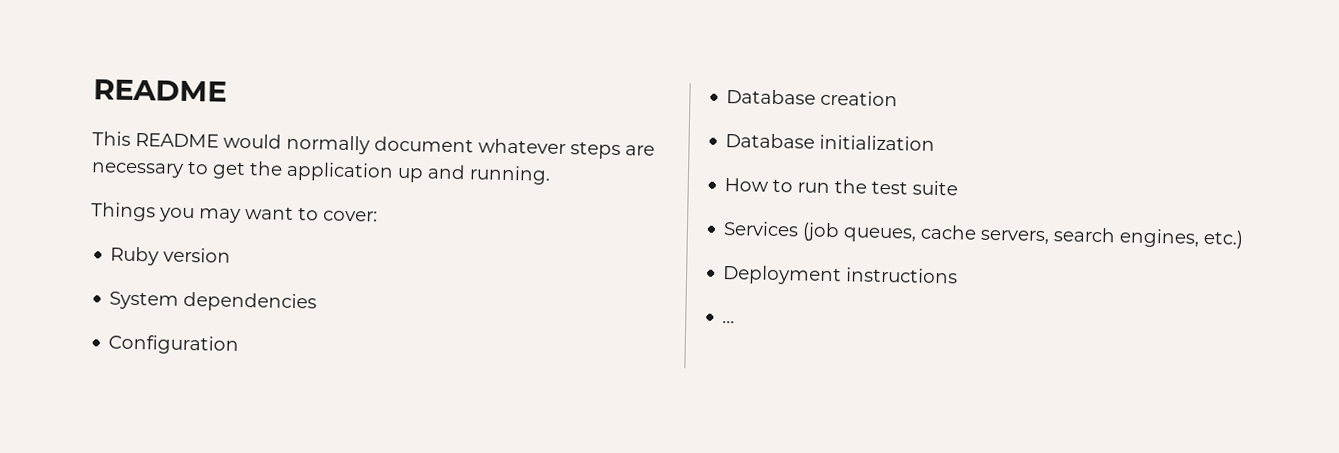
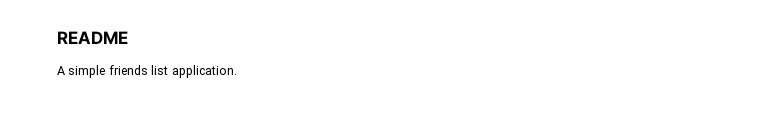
- This README would normally document whatever steps are necessary to get the application up and running.
- Things you may want to cover:
- Ruby version
- System dependencies
- Configuration
- Database creation
- Database initialization
- How to run the test suite
- Services (job queues, cache servers, search engines, etc.)
- Deployment instructions
- ...
+ A simple friends list application.

